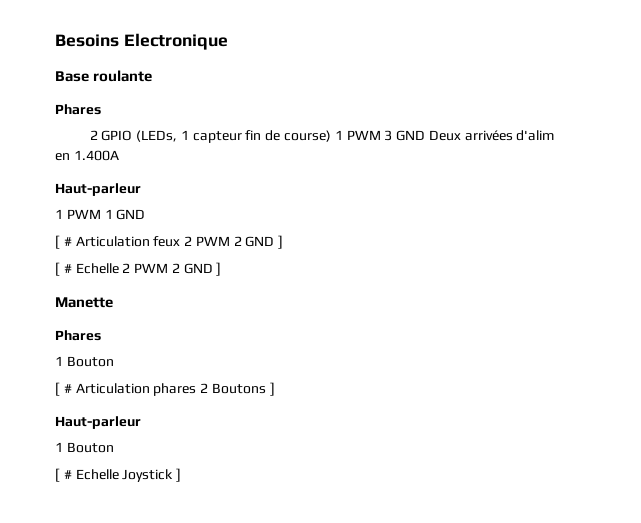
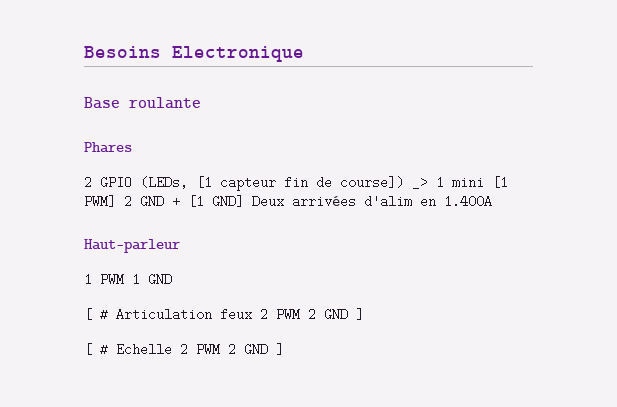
- 2 GPIO (LEDs, 1 capteur fin de course) 1 PWM 3 GND Deux arrivées d'alim en 1.400A
+ 2 GPIO (LEDs, [1 capteur fin de course]) _> 1 mini [1 PWM] 2 GND + [1 GND] Deux arrivées d'alim en 1.400A
- Manette
- Phares
- 1 Bouton
- [ # Articulation phares 2 Boutons ]
- Haut-parleur
- 1 Bouton
- [ # Echelle Joystick ]

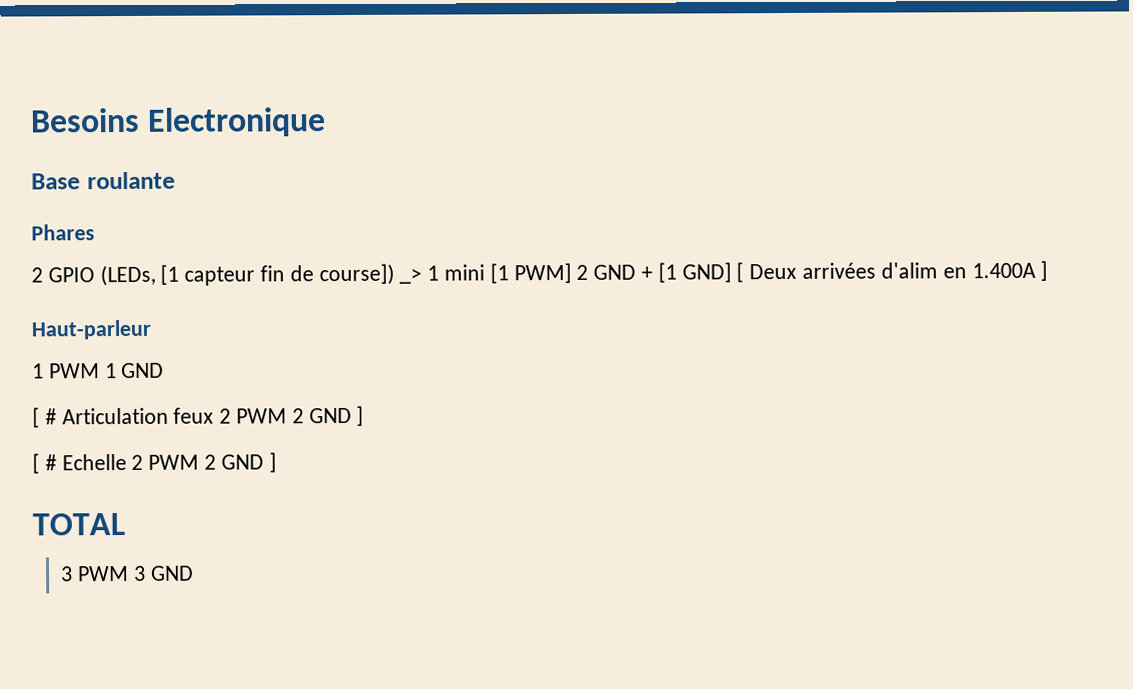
- 2 GPIO (LEDs, [1 capteur fin de course]) _> 1 mini [1 PWM] 2 GND + [1 GND] Deux arrivées d'alim en 1.400A
+ 2 GPIO (LEDs, [1 capteur fin de course]) _> 1 mini [1 PWM] 2 GND + [1 GND] [ Deux arrivées d'alim en 1.400A ]
+ TOTAL
+ 3 PWM 3 GND

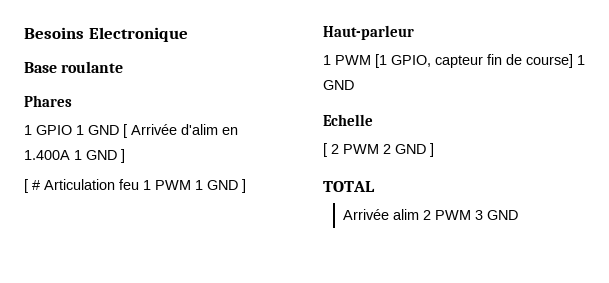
- 2 GPIO (LEDs, [1 capteur fin de course]) _> 1 mini [1 PWM] 2 GND + [1 GND] [ Deux arrivées d'alim en 1.400A ]
+ 1 GPIO 1 GND [ Arrivée d'alim en 1.400A 1 GND ]
+ [ # Articulation feu 1 PWM 1 GND ]
  Haut-parleur
- 1 PWM 1 GND
- [ # Articulation feux 2 PWM 2 GND ]
- [ # Echelle 2 PWM 2 GND ]
+ 1 PWM [1 GPIO, capteur fin de course] 1 GND
+ Echelle
+ [ 2 PWM 2 GND ]
- 3 PWM 3 GND
+ Arrivée alim 2 PWM 3 GND

